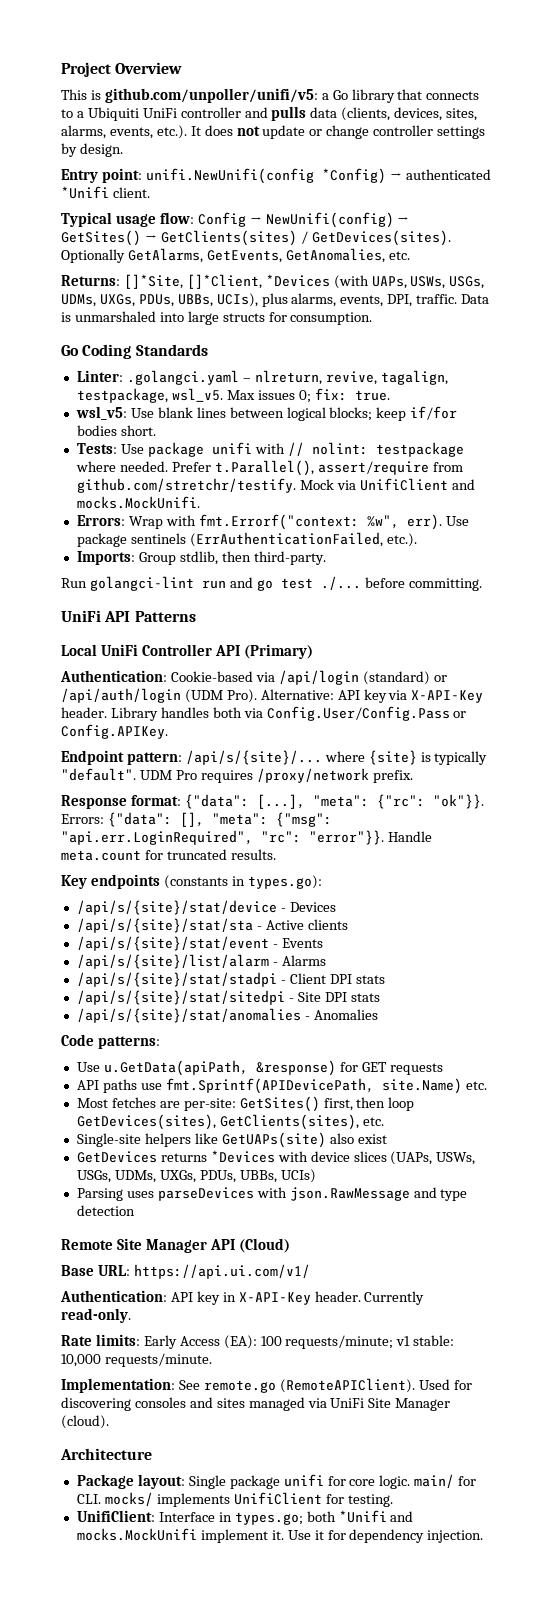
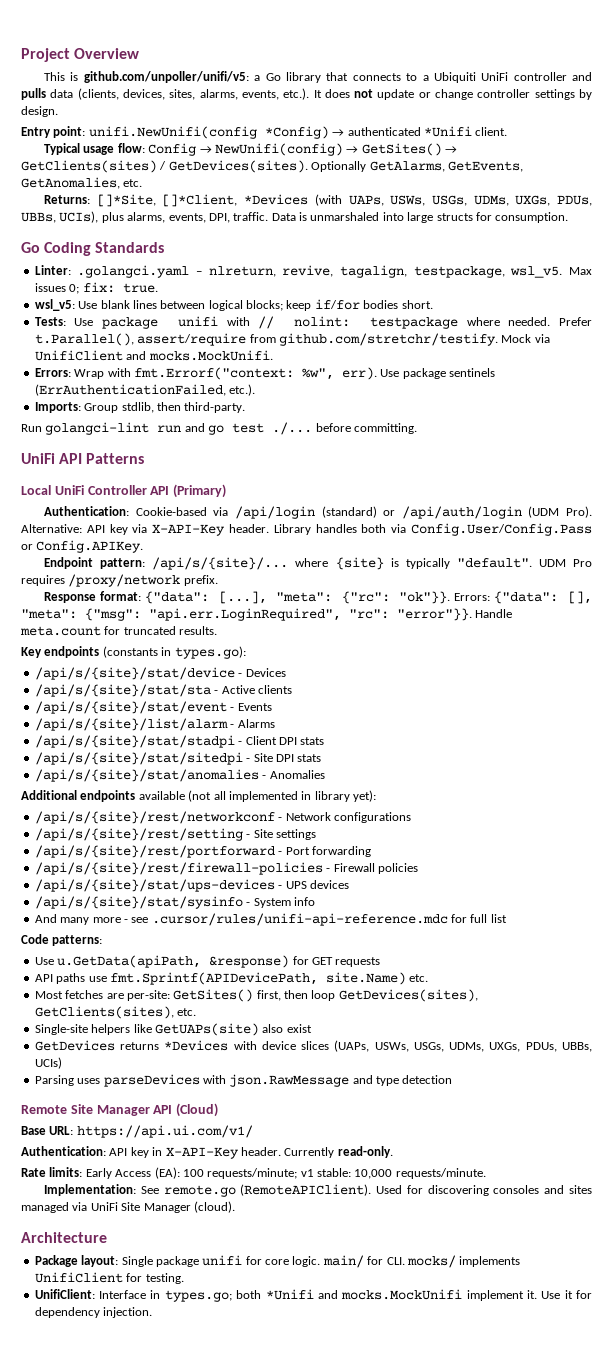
+ Additional endpoints available (not all implemented in library yet):
+ /api/s/{site}/rest/networkconf - Network configurations
+ /api/s/{site}/rest/setting - Site settings
+ /api/s/{site}/rest/portforward - Port forwarding
+ /api/s/{site}/rest/firewall-policies - Firewall policies
+ /api/s/{site}/stat/ups-devices - UPS devices
+ /api/s/{site}/stat/sysinfo - System info
+ And many more - see .cursor/rules/unifi-api-reference.mdc for full list

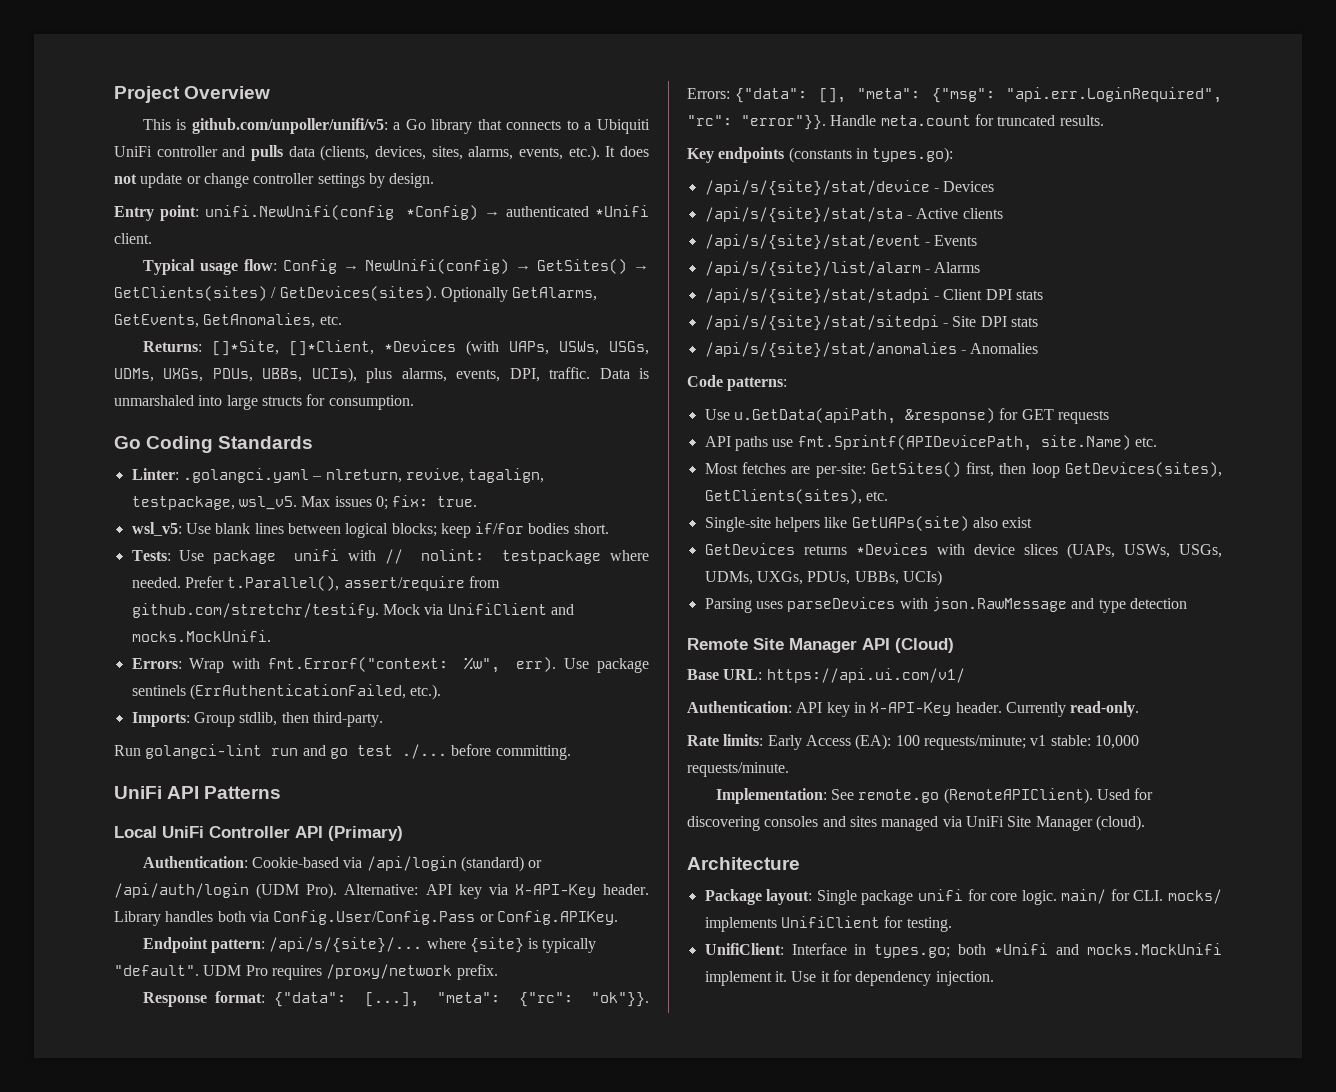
- Additional endpoints available (not all implemented in library yet):
- /api/s/{site}/rest/networkconf - Network configurations
- /api/s/{site}/rest/setting - Site settings
- /api/s/{site}/rest/portforward - Port forwarding
- /api/s/{site}/rest/firewall-policies - Firewall policies
- /api/s/{site}/stat/ups-devices - UPS devices
- /api/s/{site}/stat/sysinfo - System info
- And many more - see .cursor/rules/unifi-api-reference.mdc for full list

